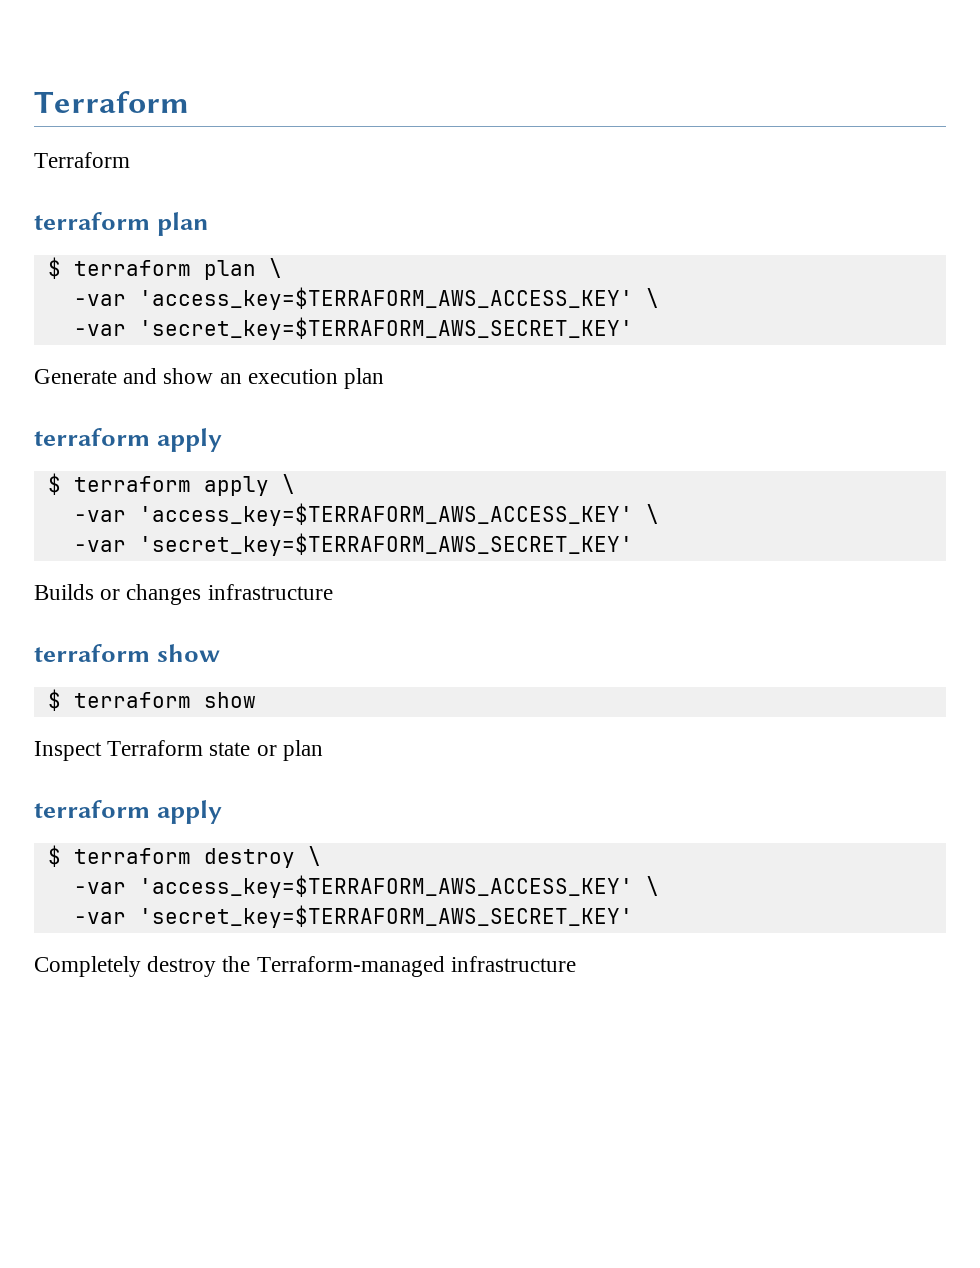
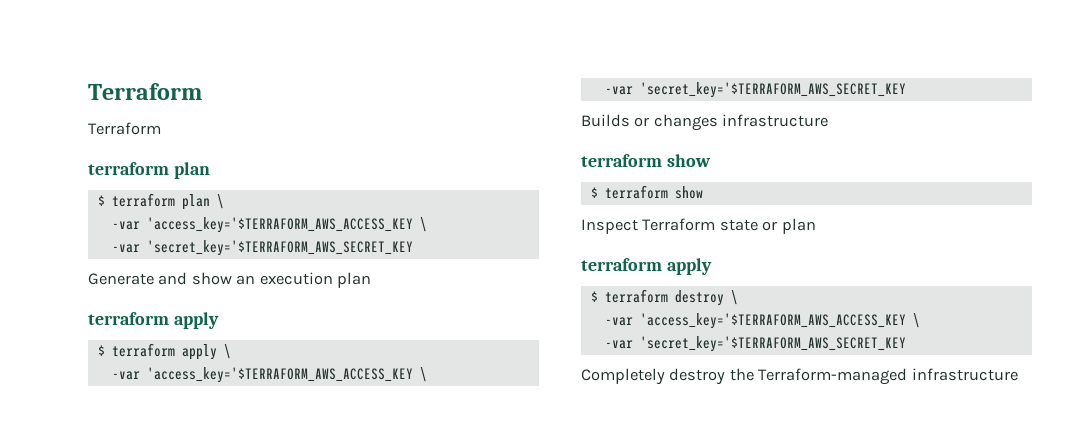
  $ terraform plan \
- -var 'access_key=$TERRAFORM_AWS_ACCESS_KEY' \
- -var 'secret_key=$TERRAFORM_AWS_SECRET_KEY'
+ -var 'access_key='$TERRAFORM_AWS_ACCESS_KEY \
+ -var 'secret_key='$TERRAFORM_AWS_SECRET_KEY
  $ terraform apply \
- -var 'access_key=$TERRAFORM_AWS_ACCESS_KEY' \
- -var 'secret_key=$TERRAFORM_AWS_SECRET_KEY'
+ -var 'access_key='$TERRAFORM_AWS_ACCESS_KEY \
+ -var 'secret_key='$TERRAFORM_AWS_SECRET_KEY
  $ terraform destroy \
- -var 'access_key=$TERRAFORM_AWS_ACCESS_KEY' \
- -var 'secret_key=$TERRAFORM_AWS_SECRET_KEY'
+ -var 'access_key='$TERRAFORM_AWS_ACCESS_KEY \
+ -var 'secret_key='$TERRAFORM_AWS_SECRET_KEY

